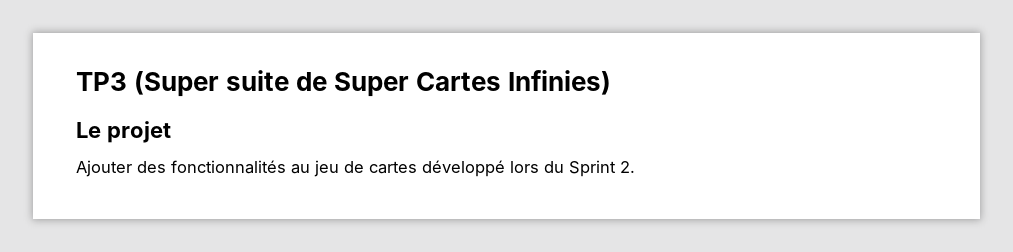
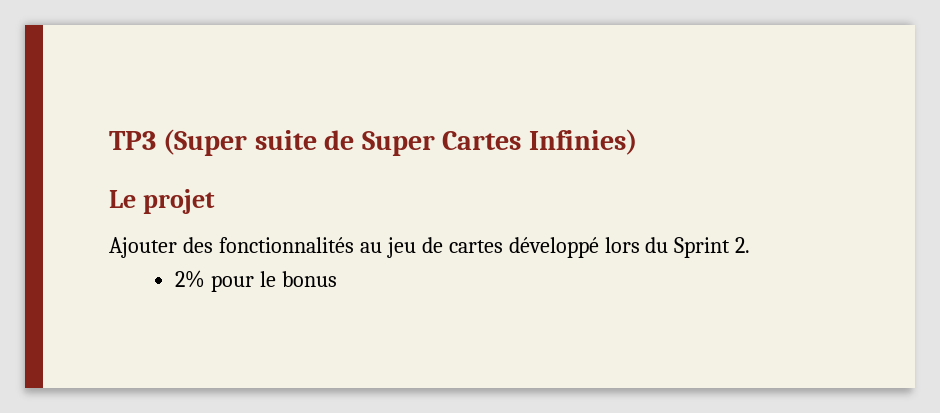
+ 2% pour le bonus

